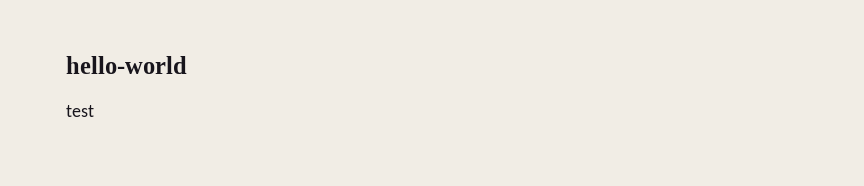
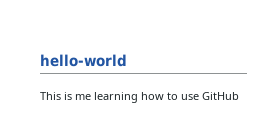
- test
+ This is me learning how to use GitHub

